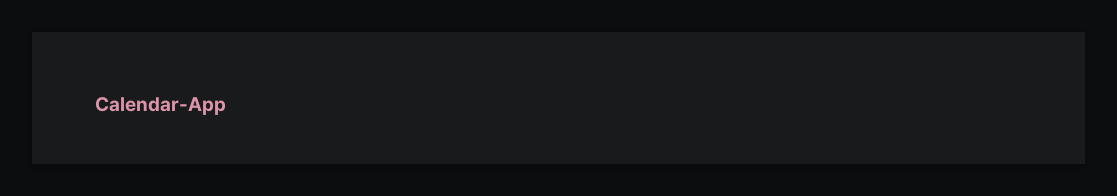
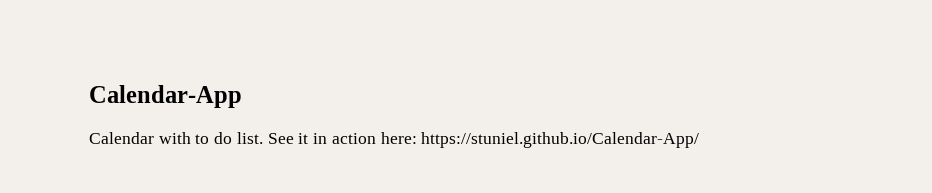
+ Calendar with to do list. See it in action here: https://stuniel.github.io/Calendar-App/

